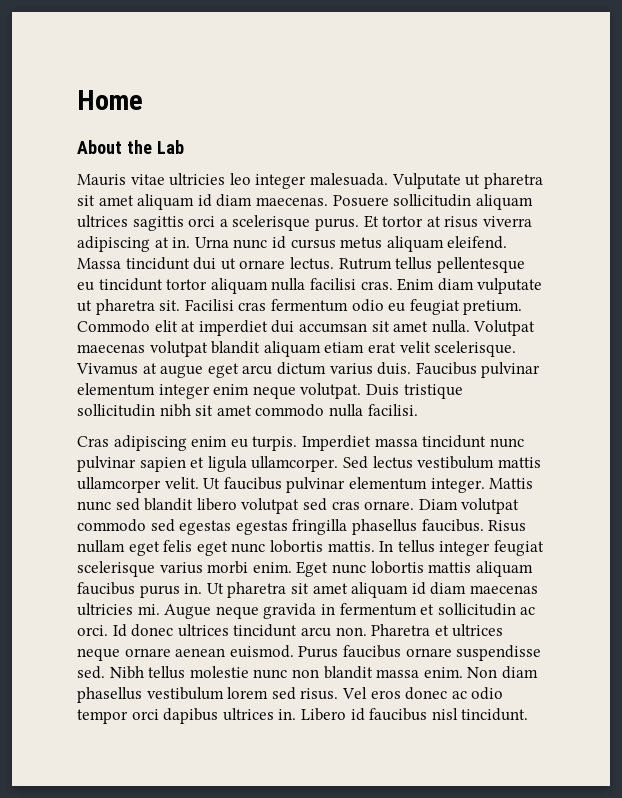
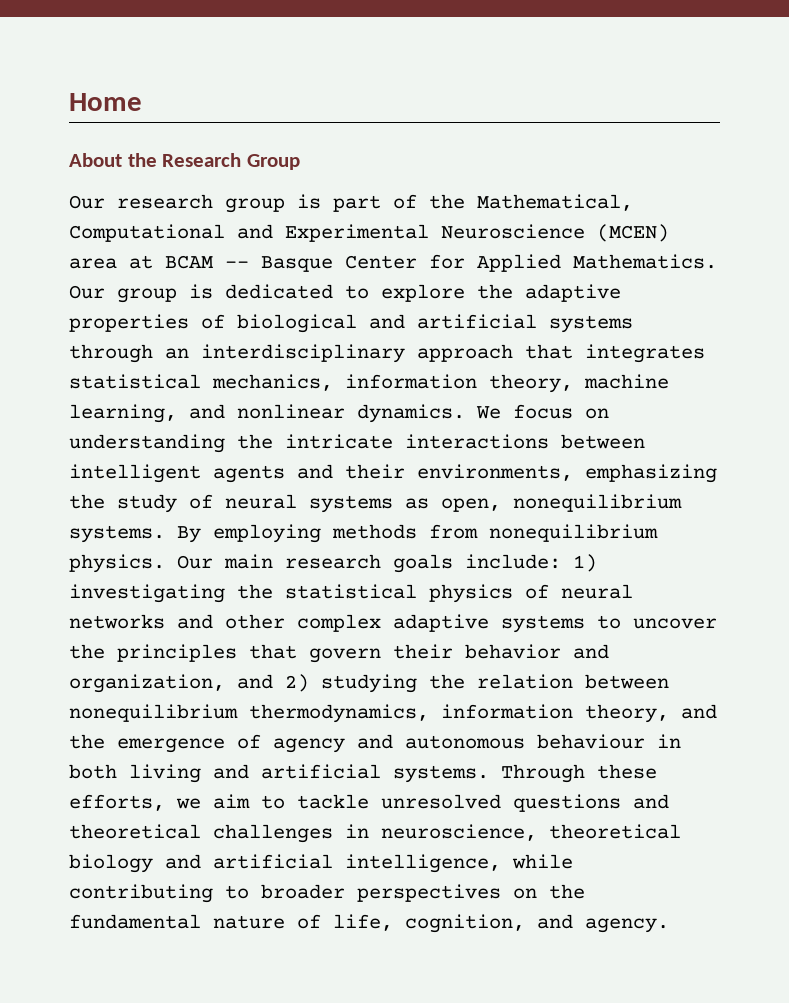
- About the Lab
- Mauris vitae ultricies leo integer malesuada. Vulputate ut pharetra sit amet aliquam id diam maecenas. Posuere sollicitudin aliquam ultrices sagittis orci a scelerisque purus. Et tortor at risus viverra adipiscing at in. Urna nunc id cursus metus aliquam eleifend. Massa tincidunt dui ut ornare lectus. Rutrum tellus pellentesque eu tincidunt tortor aliquam nulla facilisi cras. Enim diam vulputate ut pharetra sit. Facilisi cras fermentum odio eu feugiat pretium. Commodo elit at imperdiet dui accumsan sit amet nulla. Volutpat maecenas volutpat blandit aliquam etiam erat velit scelerisque. Vivamus at augue eget arcu dictum varius duis. Faucibus pulvinar elementum integer enim neque volutpat. Duis tristique sollicitudin nibh sit amet commodo nulla facilisi.
- Cras adipiscing enim eu turpis. Imperdiet massa tincidunt nunc pulvinar sapien et ligula ullamcorper. Sed lectus vestibulum mattis ullamcorper velit. Ut faucibus pulvinar elementum integer. Mattis nunc sed blandit libero volutpat sed cras ornare. Diam volutpat commodo sed egestas egestas fringilla phasellus faucibus. Risus nullam eget felis eget nunc lobortis mattis. In tellus integer feugiat scelerisque varius morbi enim. Eget nunc lobortis mattis aliquam faucibus purus in. Ut pharetra sit amet aliquam id diam maecenas ultricies mi. Augue neque gravida in fermentum et sollicitudin ac orci. Id donec ultrices tincidunt arcu non. Pharetra et ultrices neque ornare aenean euismod. Purus faucibus ornare suspendisse sed. Nibh tellus molestie nunc non blandit massa enim. Non diam phasellus vestibulum lorem sed risus. Vel eros donec ac odio tempor orci dapibus ultrices in. Libero id faucibus nisl tincidunt.
+ About the Research Group
+ Our research group is part of the Mathematical, Computational and Experimental Neuroscience (MCEN) area at BCAM -- Basque Center for Applied Mathematics. Our group is dedicated to explore the adaptive properties of biological and artificial systems through an interdisciplinary approach that integrates statistical mechanics, information theory, machine learning, and nonlinear dynamics. We focus on understanding the intricate interactions between intelligent agents and their environments, emphasizing the study of neural systems as open, nonequilibrium systems. By employing methods from nonequilibrium physics. Our main research goals include: 1) investigating the statistical physics of neural networks and other complex adaptive systems to uncover the principles that govern their behavior and organization, and 2) studying the relation between nonequilibrium thermodynamics, information theory, and the emergence of agency and autonomous behaviour in both living and artificial systems. Through these efforts, we aim to tackle unresolved questions and theoretical challenges in neuroscience, theoretical biology and artificial intelligence, while contributing to broader perspectives on the fundamental nature of life, cognition, and agency.

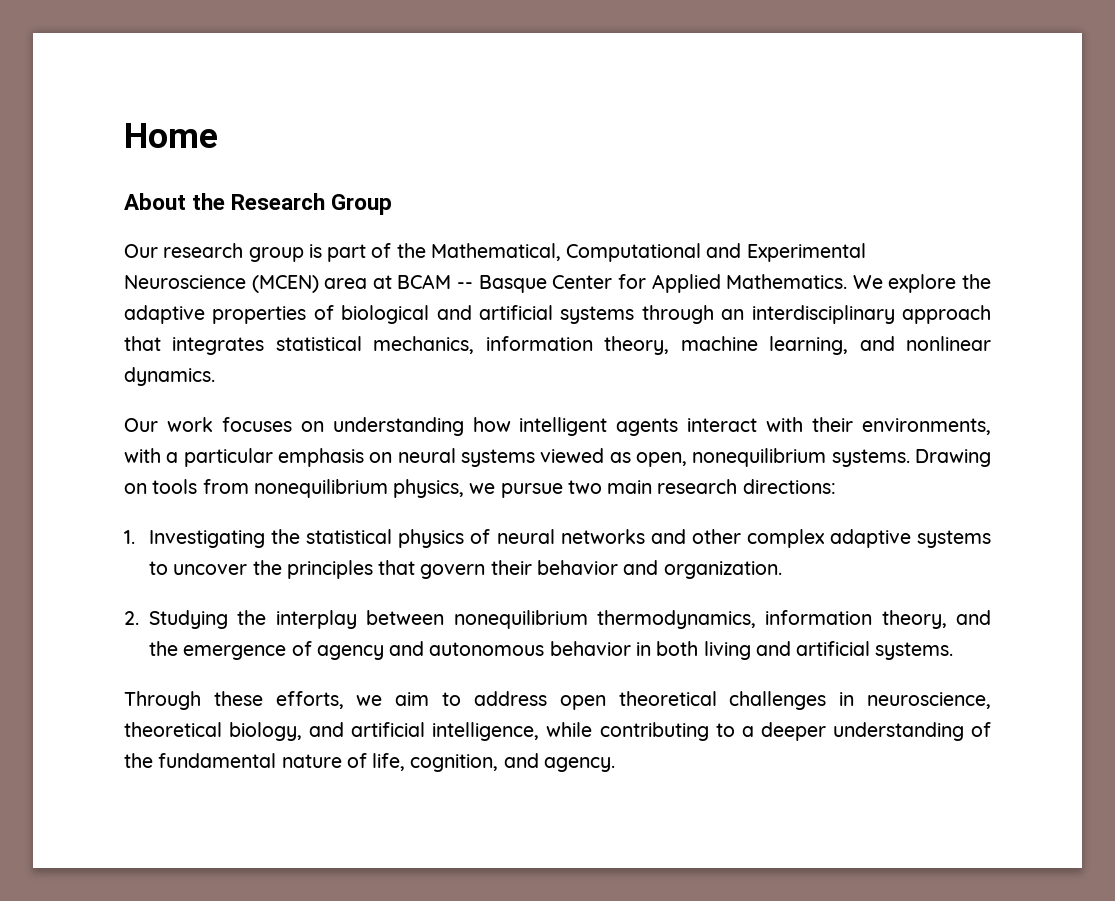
- Our group is dedicated to explore the adaptive properties of biological and artificial systems through an interdisciplinary approach that integrates statistical mechanics, information theory, machine learning, and nonlinear dynamics. We focus on understanding the intricate interactions between intelligent agents and their environments, emphasizing the study of neural systems as open, nonequilibrium systems.
+ We explore the adaptive properties of biological and artificial systems through an interdisciplinary approach that integrates statistical mechanics, information theory, machine learning, and nonlinear dynamics.
+ Our work focuses on understanding how intelligent agents interact with their environments, with a particular emphasis on neural systems viewed as open, nonequilibrium systems.
- By employing methods from nonequilibrium physics. Our main research goals include: 1) investigating the statistical physics of neural networks and other complex adaptive systems to uncover the principles that govern their behavior and organization, and 2) studying the relation between nonequilibrium thermodynamics, information theory, and the emergence of agency and autonomous behaviour in both living and artificial systems. Through these efforts, we aim to tackle unresolved questions and theoretical challenges in neuroscience, theoretical biology and artificial intelligence, while contributing to broader perspectives on the fundamental nature of life, cognition, and agency.
+ Drawing on tools from nonequilibrium physics, we pursue two main research directions:
+ 1. Investigating the statistical physics of neural networks and other complex adaptive systems to uncover the principles that govern their behavior and organization.
+ 2. Studying the interplay between nonequilibrium thermodynamics, information theory, and the emergence of agency and autonomous behavior in both living and artificial systems.
+ Through these efforts, we aim to address open theoretical challenges in neuroscience, theoretical biology, and artificial intelligence, while contributing to a deeper understanding of the fundamental nature of life, cognition, and agency.

